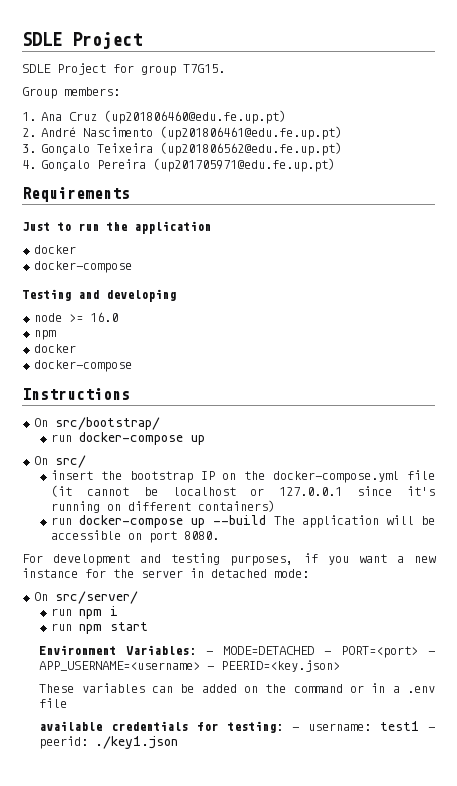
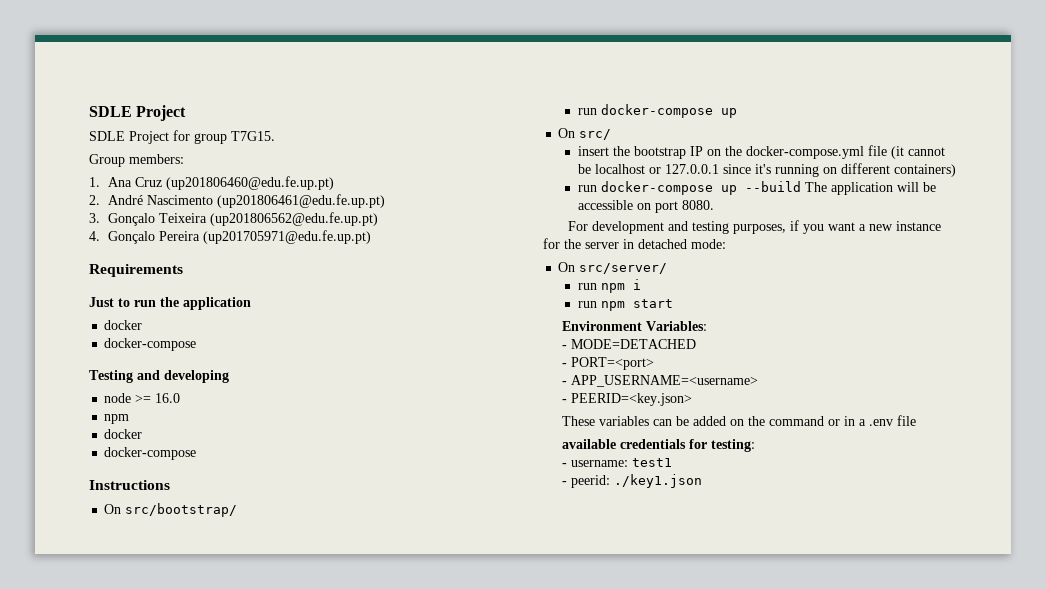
- Environment Variables: - MODE=DETACHED - PORT=<port> - APP_USERNAME=<username> - PEERID=<key.json>
+ Environment Variables:
+ - MODE=DETACHED
+ - PORT=<port>
+ - APP_USERNAME=<username>
+ - PEERID=<key.json>
- available credentials for testing: - username: test1 - peerid: ./key1.json
+ available credentials for testing:
+ - username: test1
+ - peerid: ./key1.json

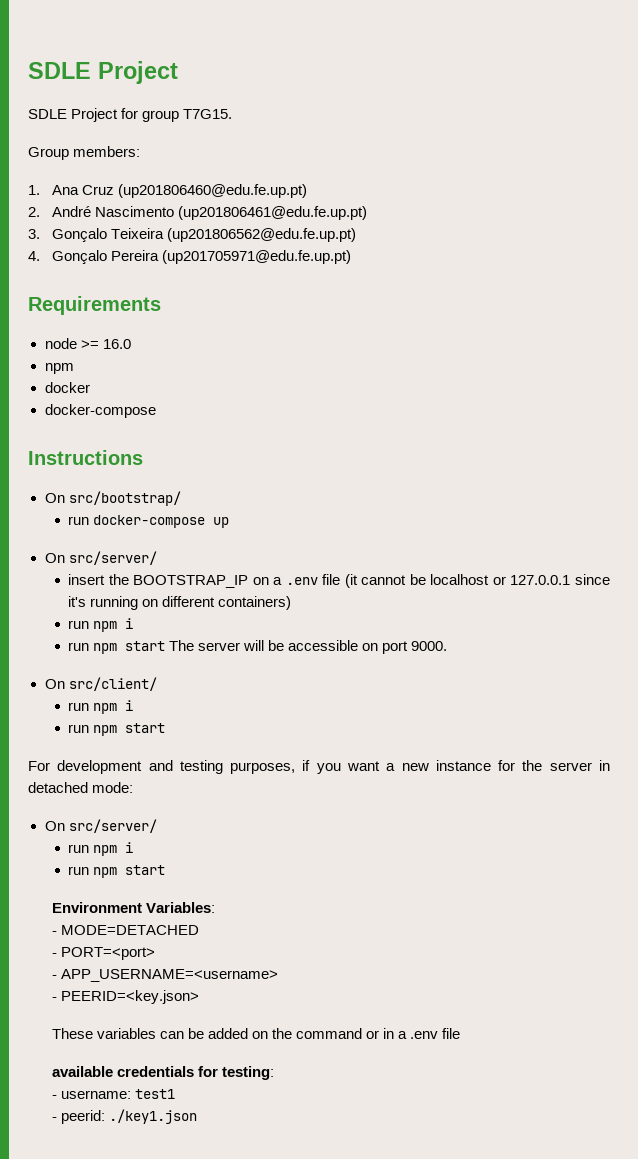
- Just to run the application
- docker
- docker-compose
- Testing and developing
  On src/bootstrap/
  run docker-compose up
- On src/
+ On src/server/
- insert the bootstrap IP on the docker-compose.yml file (it cannot be localhost or 127.0.0.1 since it's running on different containers)
- run docker-compose up --build The application will be accessible on port 8080.
+ insert the BOOTSTRAP_IP on a .env file (it cannot be localhost or 127.0.0.1 since it's running on different containers)
+ run npm i
+ run npm start The server will be accessible on port 9000.
+ On src/client/
+ run npm i
+ run npm start

